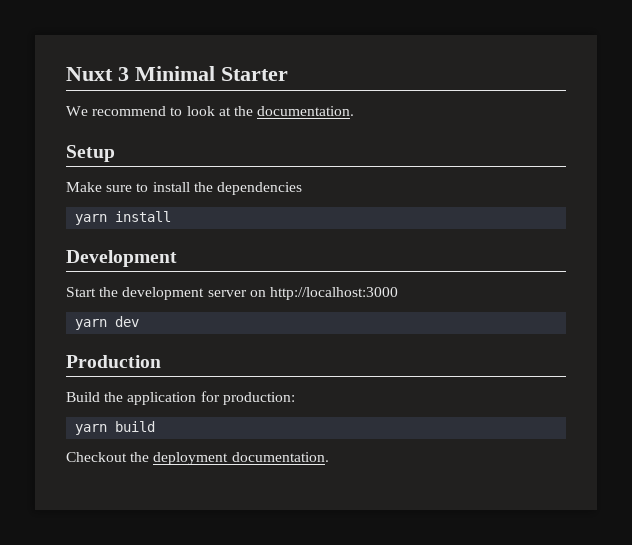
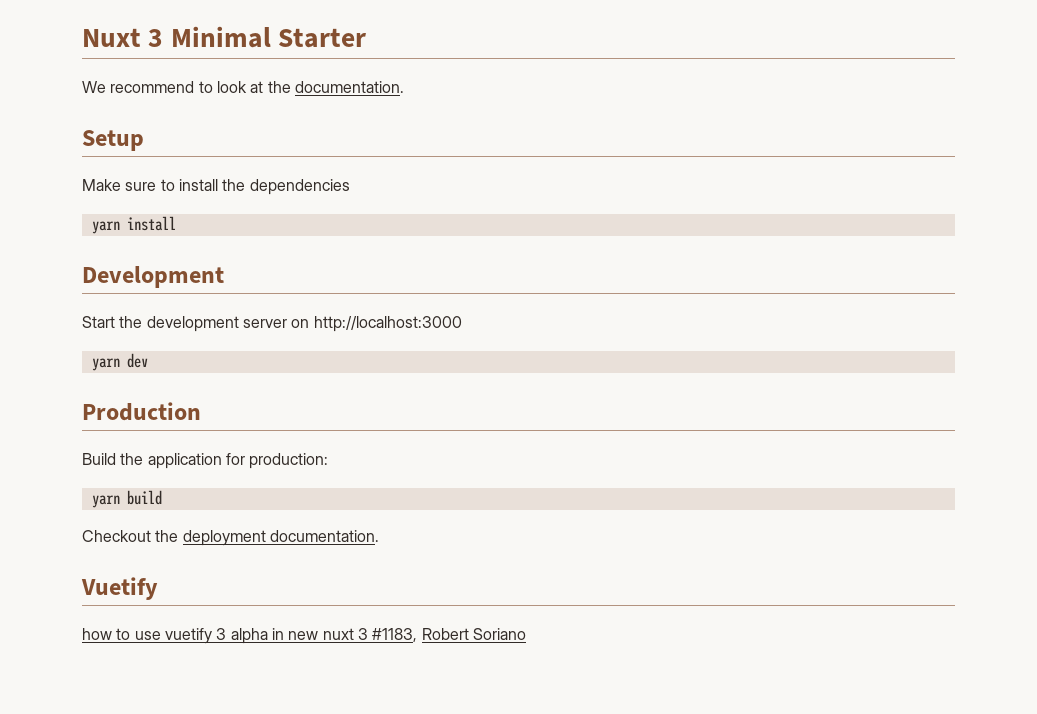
+ Vuetify
+ how to use vuetify 3 alpha in new nuxt 3 #1183, Robert Soriano

